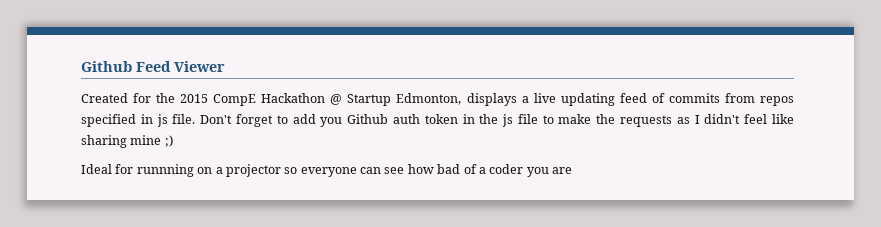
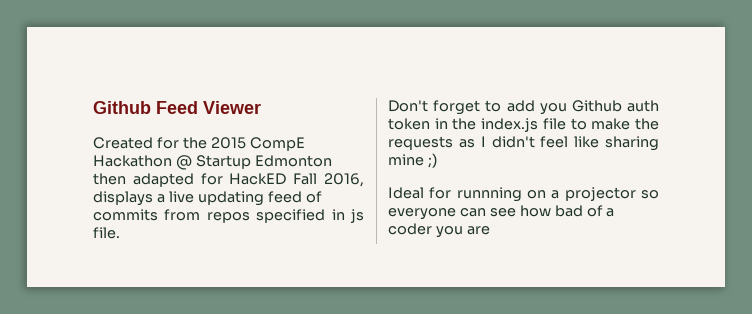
- Created for the 2015 CompE Hackathon @ Startup Edmonton, displays a live updating feed of commits from repos specified in js file. Don't forget to add you Github auth token in the js file to make the requests as I didn't feel like sharing mine ;)
+ Created for the 2015 CompE Hackathon @ Startup Edmonton then adapted for HackED Fall 2016, displays a live updating feed of commits from repos specified in js file.
+ Don't forget to add you Github auth token in the index.js file to make the requests as I didn't feel like sharing mine ;)

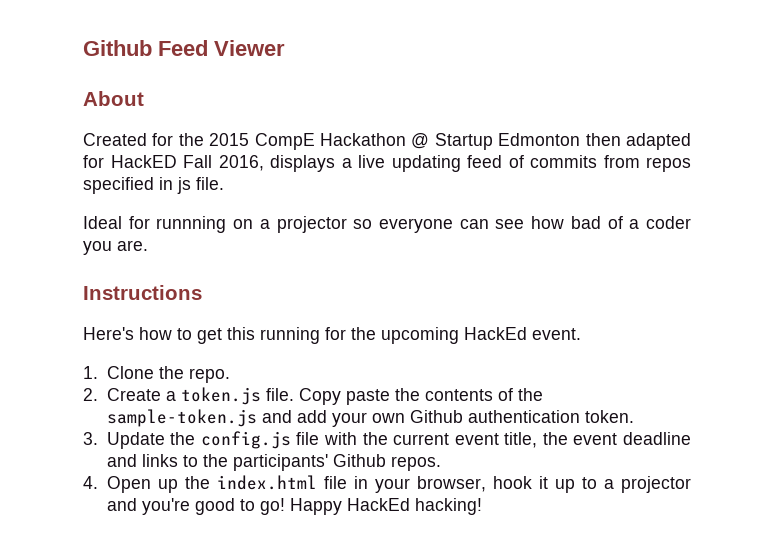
+ About
- Don't forget to add you Github auth token in the index.js file to make the requests as I didn't feel like sharing mine ;)
- Ideal for runnning on a projector so everyone can see how bad of a coder you are
+ Ideal for runnning on a projector so everyone can see how bad of a coder you are.
+ Instructions
+ Here's how to get this running for the upcoming HackEd event.
+ 1. Clone the repo.
+ 2. Create a token.js file. Copy paste the contents of the sample-token.js and add your own Github authentication token.
+ 3. Update the config.js file with the current event title, the event deadline and links to the participants' Github repos.
+ 4. Open up the index.html file in your browser, hook it up to a projector and you're good to go! Happy HackEd hacking!

